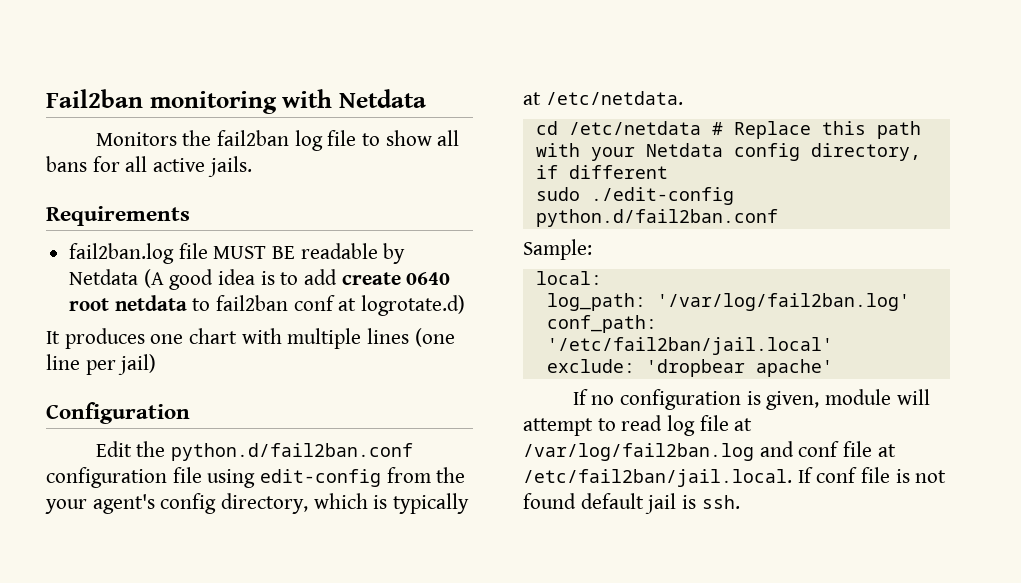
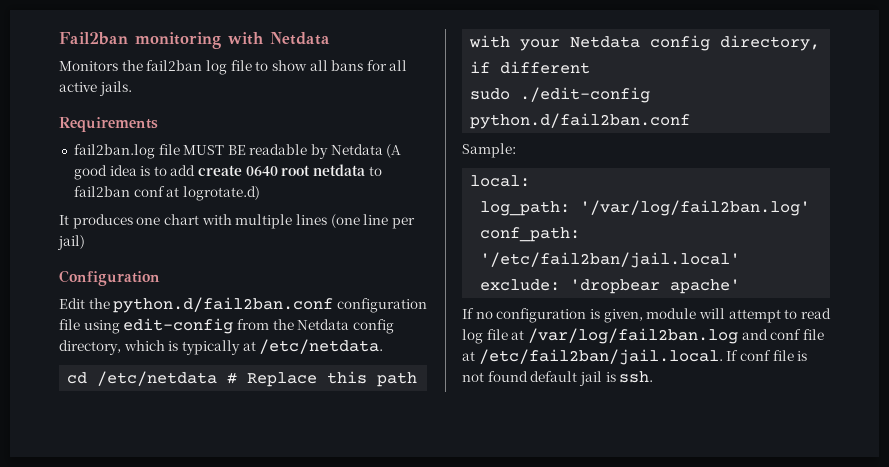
- Edit the python.d/fail2ban.conf configuration file using edit-config from the your agent's config directory, which is typically at /etc/netdata.
+ Edit the python.d/fail2ban.conf configuration file using edit-config from the Netdata config directory, which is typically at /etc/netdata.

